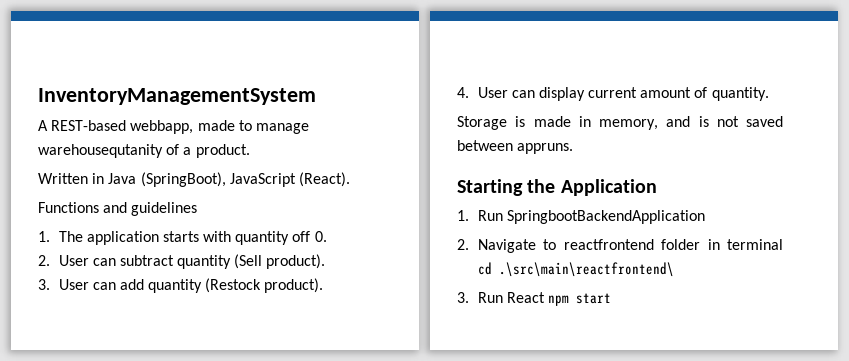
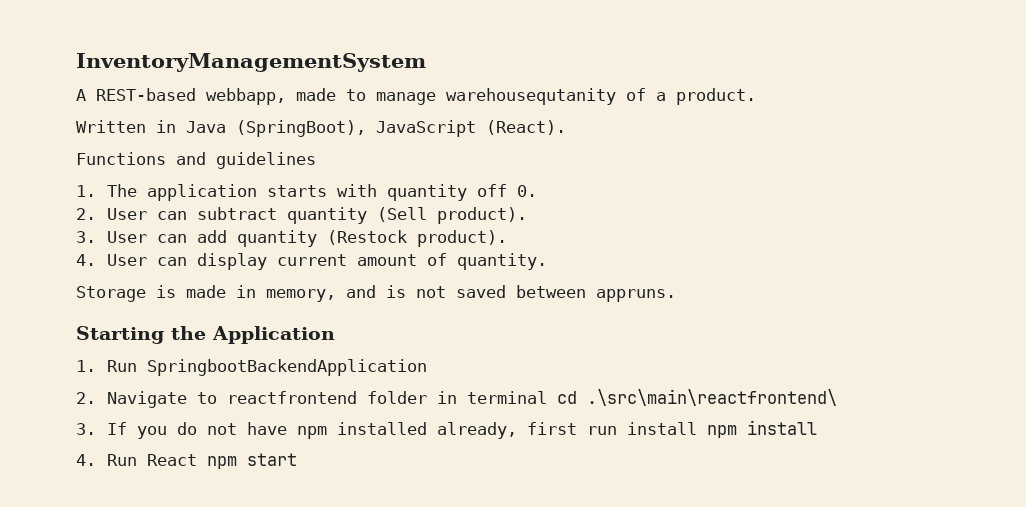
- 3. Run React npm start
+ 3. If you do not have npm installed already, first run install npm install
+ 4. Run React npm start

